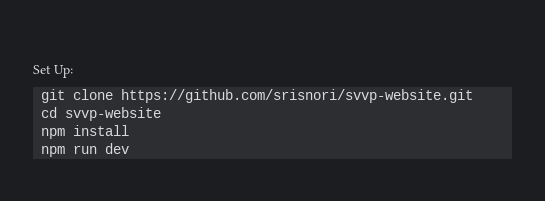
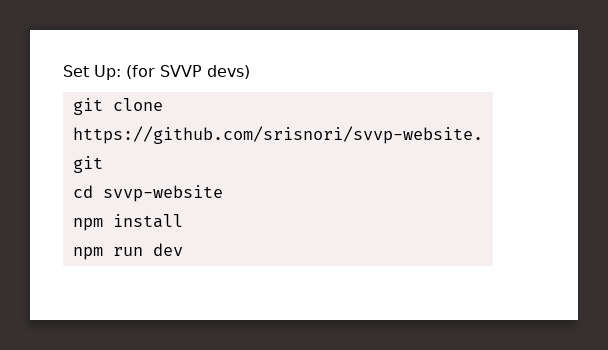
- Set Up:
+ Set Up: (for SVVP devs)

